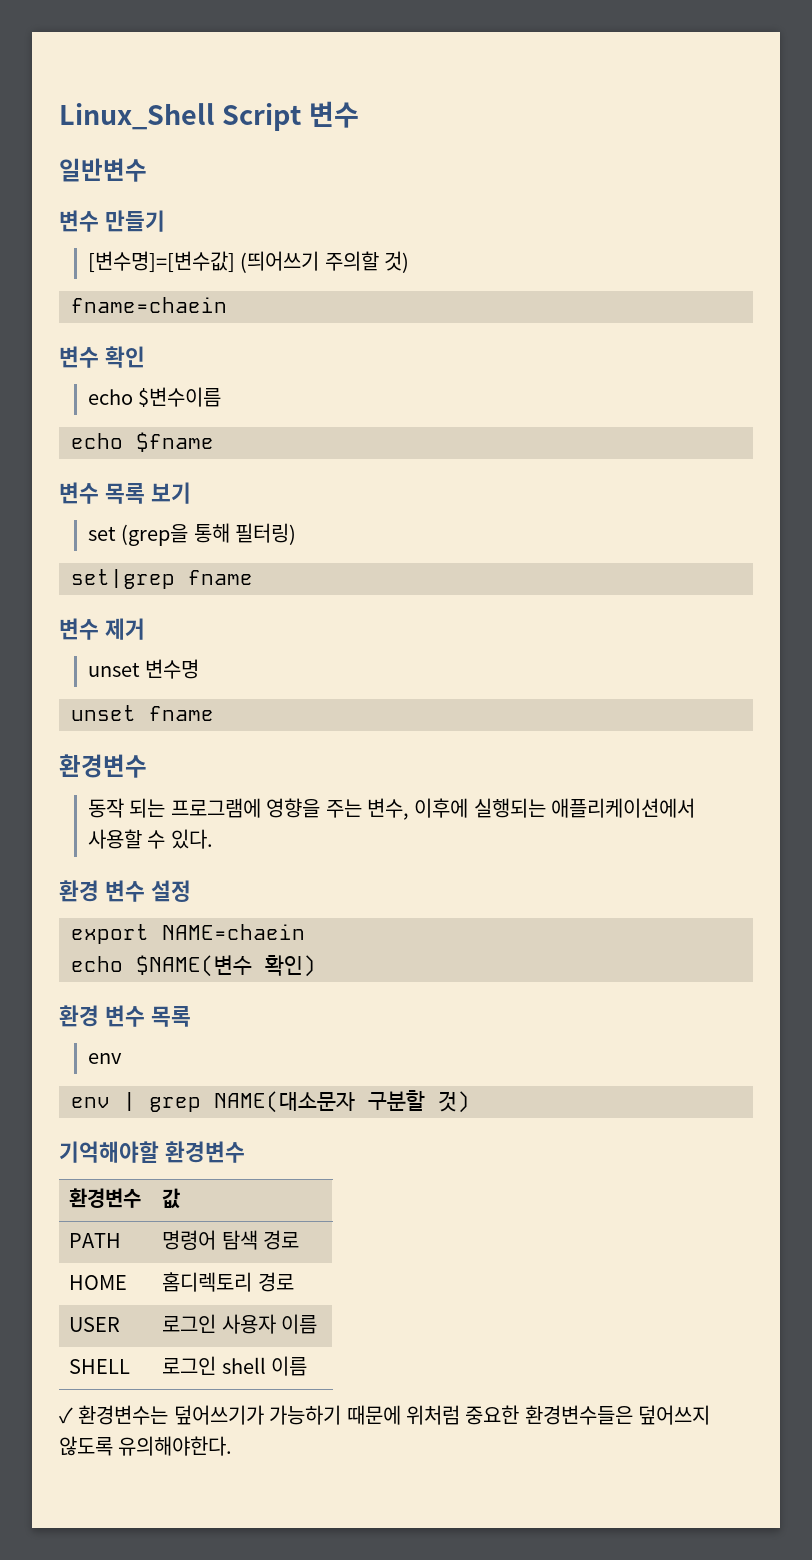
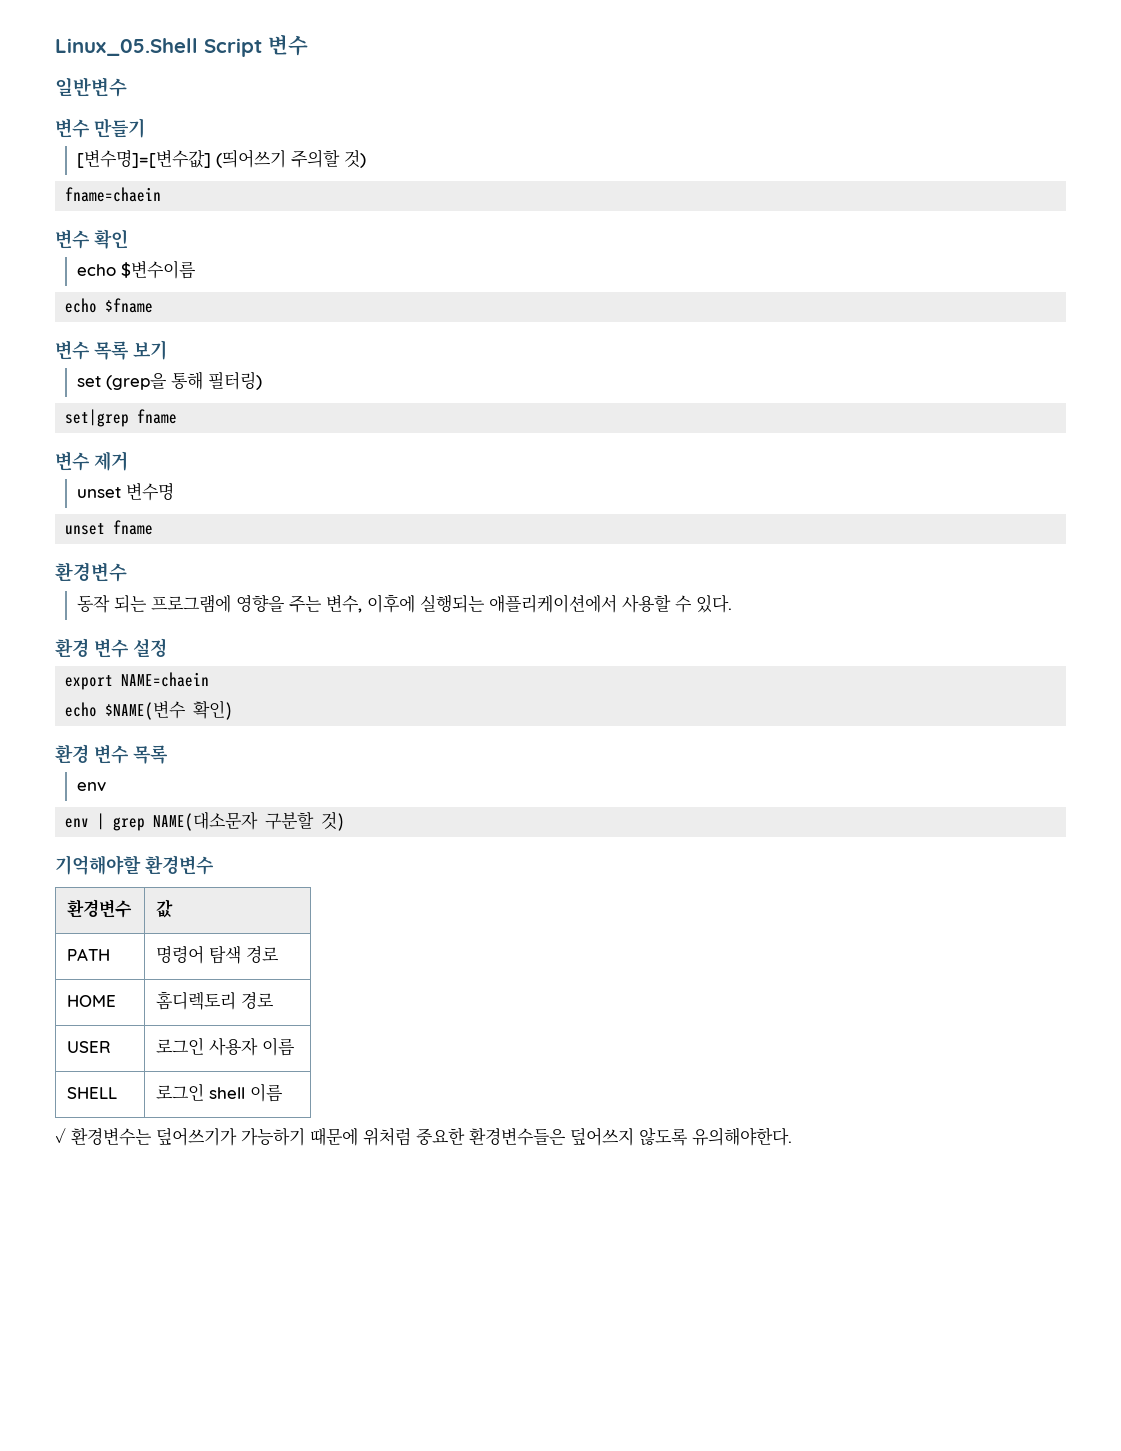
- Linux_Shell Script 변수
+ Linux_05.Shell Script 변수

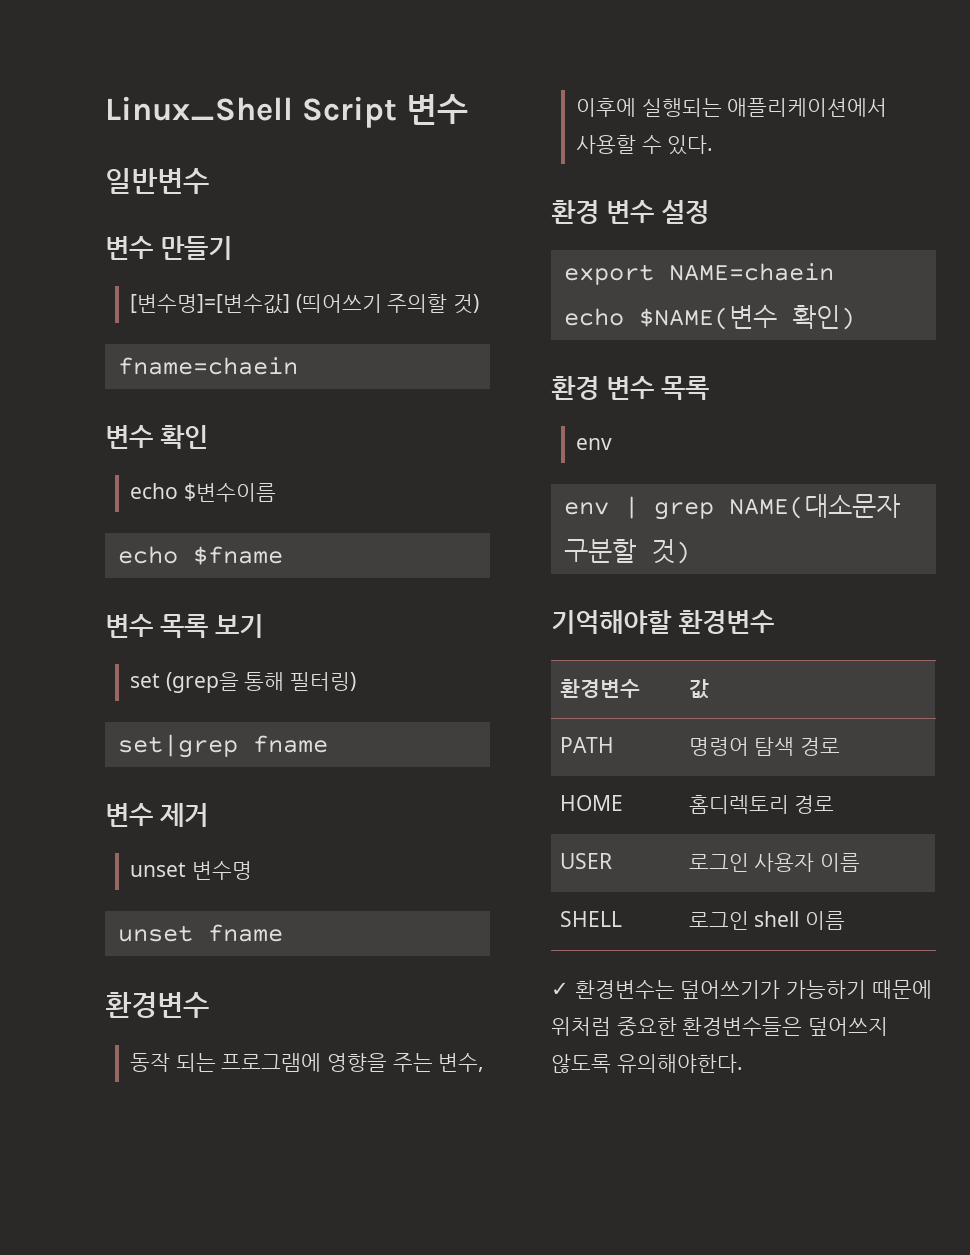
- Linux_05.Shell Script 변수
+ Linux_Shell Script 변수

